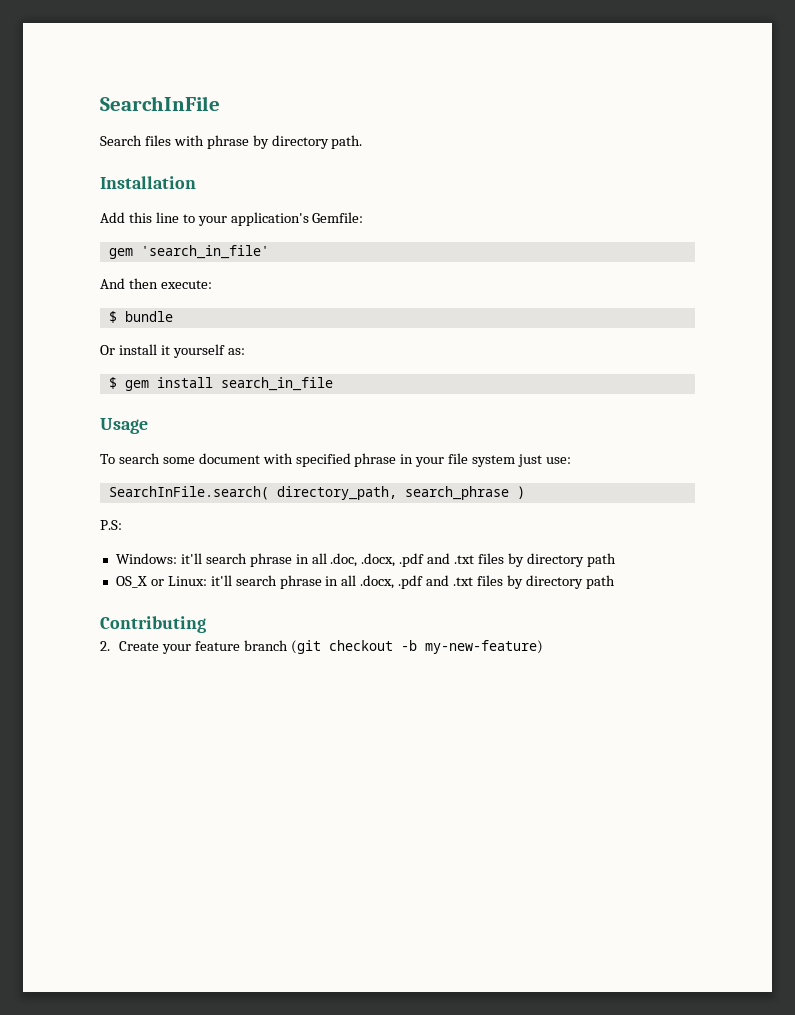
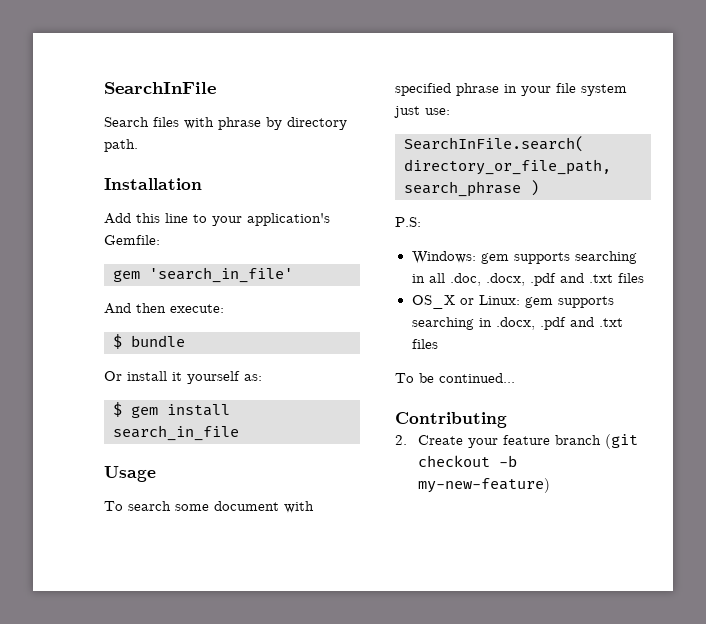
- SearchInFile.search( directory_path, search_phrase )
+ SearchInFile.search( directory_or_file_path, search_phrase )
- Windows: it'll search phrase in all .doc, .docx, .pdf and .txt files by directory path
+ Windows: gem supports searching in all .doc, .docx, .pdf and .txt files
- OS_X or Linux: it'll search phrase in all .docx, .pdf and .txt files by directory path
+ OS_X or Linux: gem supports searching in .docx, .pdf and .txt files
+ To be continued...

